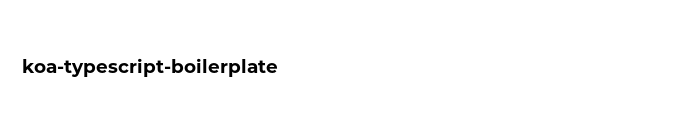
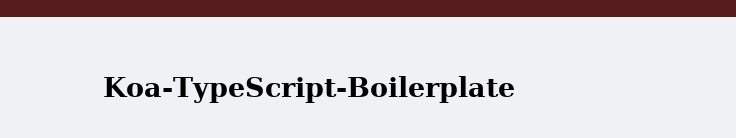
- koa-typescript-boilerplate
+ Koa-TypeScript-Boilerplate

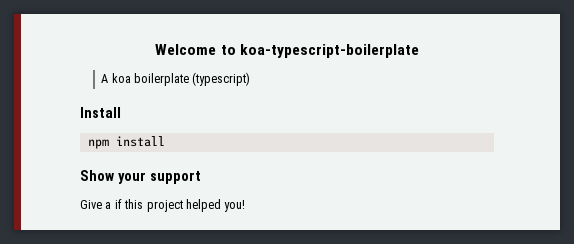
- Koa-TypeScript-Boilerplate
+ Welcome to koa-typescript-boilerplate
+ A koa boilerplate (typescript)
+ Install
+ npm install
+ Show your support
+ Give a if this project helped you!

